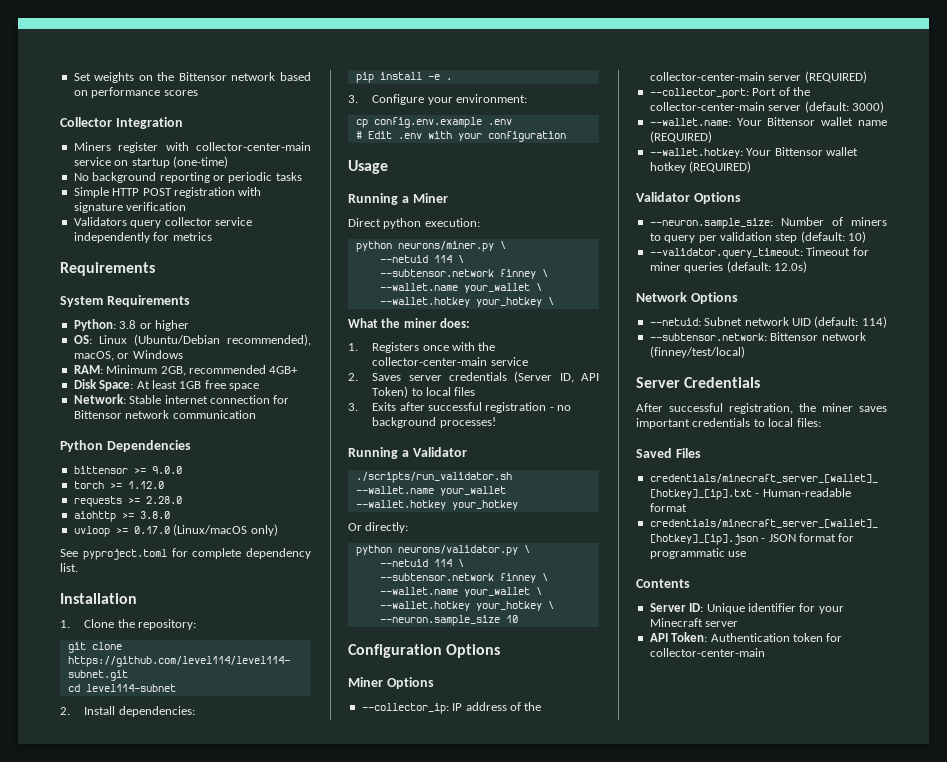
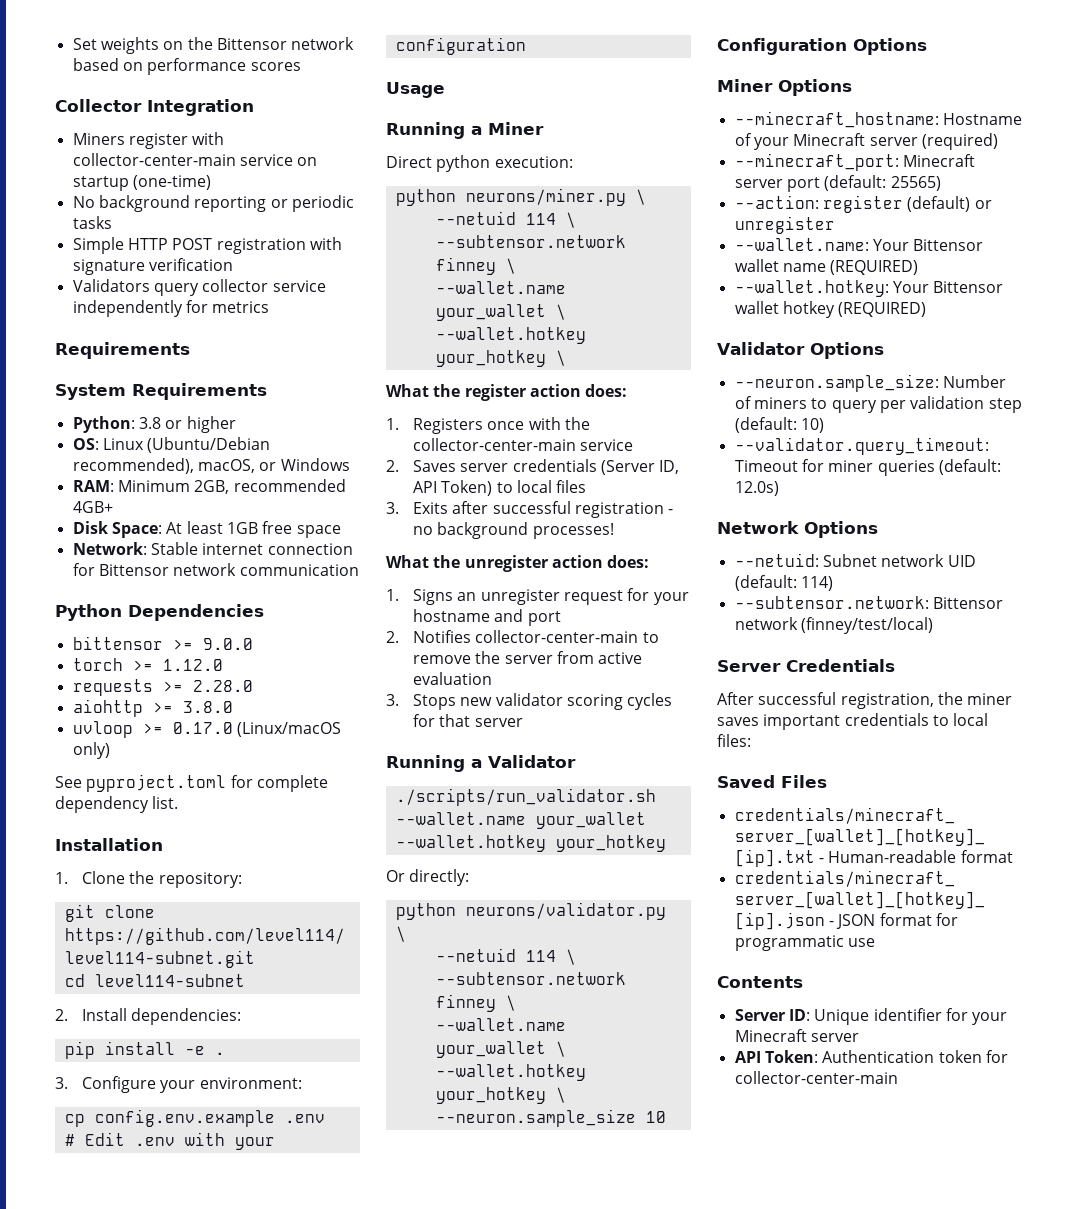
- What the miner does:
+ What the register action does:
+ What the unregister action does:
+ 1. Signs an unregister request for your hostname and port
+ 2. Notifies collector-center-main to remove the server from active evaluation
+ 3. Stops new validator scoring cycles for that server
- --collector_ip: IP address of the collector-center-main server (REQUIRED)
- --collector_port: Port of the collector-center-main server (default: 3000)
+ --minecraft_hostname: Hostname of your Minecraft server (required)
+ --minecraft_port: Minecraft server port (default: 25565)
+ --action: register (default) or unregister

